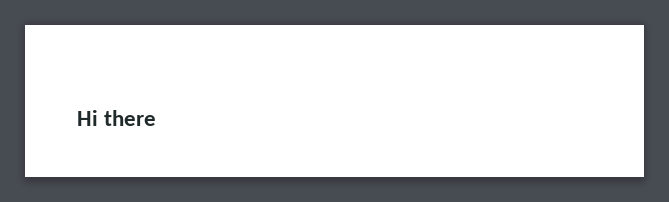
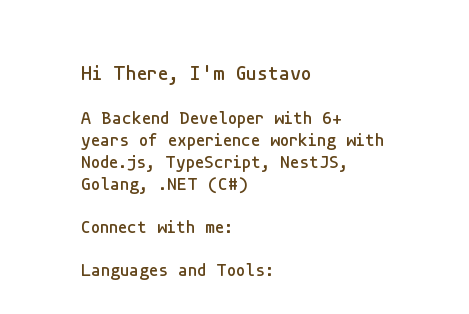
- Hi there
+ Hi There, I'm Gustavo
+ A Backend Developer with 6+ years of experience working with Node.js, TypeScript, NestJS, Golang, .NET (C#)
+ Connect with me:
+ Languages and Tools:

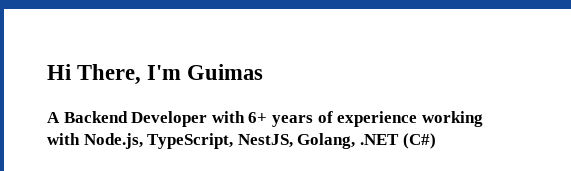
- Hi There, I'm Gustavo
+ Hi There, I'm Guimas
- Connect with me:
- Languages and Tools:

